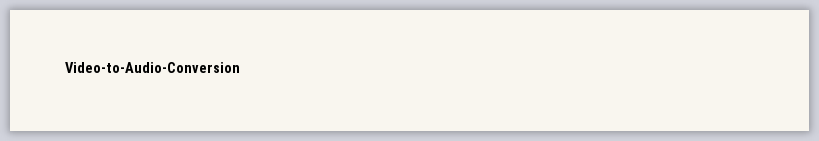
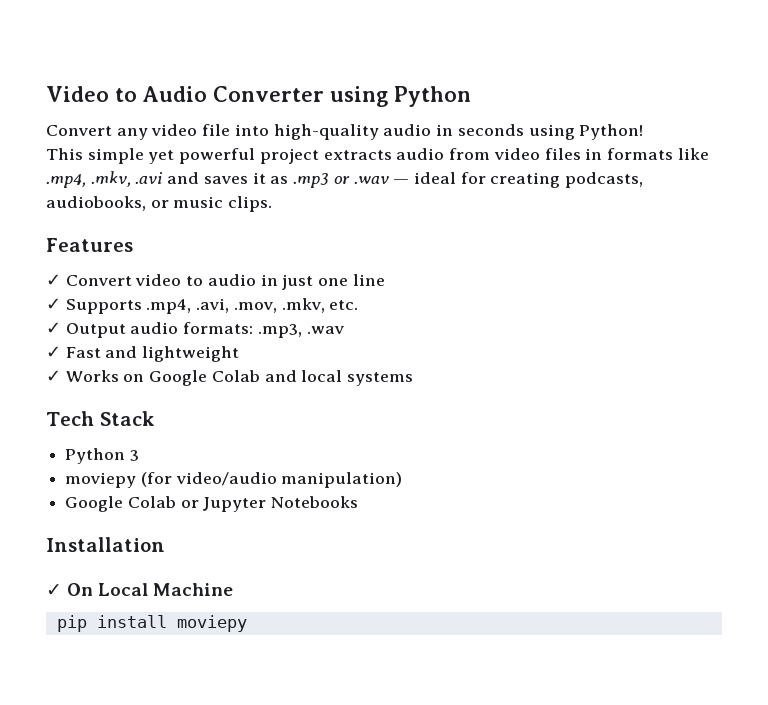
- Video-to-Audio-Conversion
+ Video to Audio Converter using Python
+ Convert any video file into high-quality audio in seconds using Python!
+ This simple yet powerful project extracts audio from video files in formats like .mp4, .mkv, .avi and saves it as .mp3 or .wav — ideal for creating podcasts, audiobooks, or music clips.
+ Features
+ ✓ Convert video to audio in just one line
+ ✓ Supports .mp4, .avi, .mov, .mkv, etc.
+ ✓ Output audio formats: .mp3, .wav
+ ✓ Fast and lightweight
+ ✓ Works on Google Colab and local systems
+ Tech Stack
+ Python 3
+ moviepy (for video/audio manipulation)
+ Google Colab or Jupyter Notebooks
+ Installation
+ ✓ On Local Machine
+ pip install moviepy

